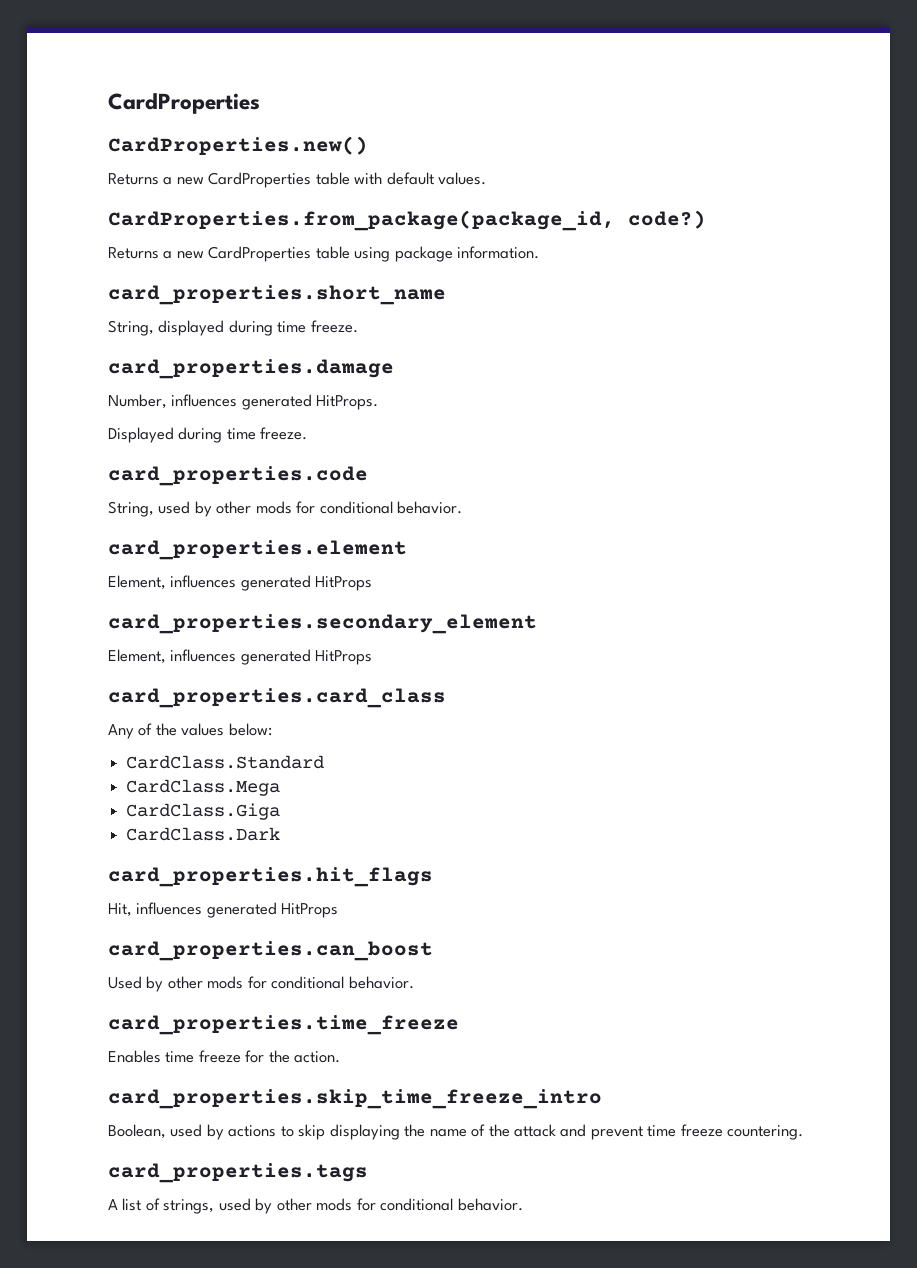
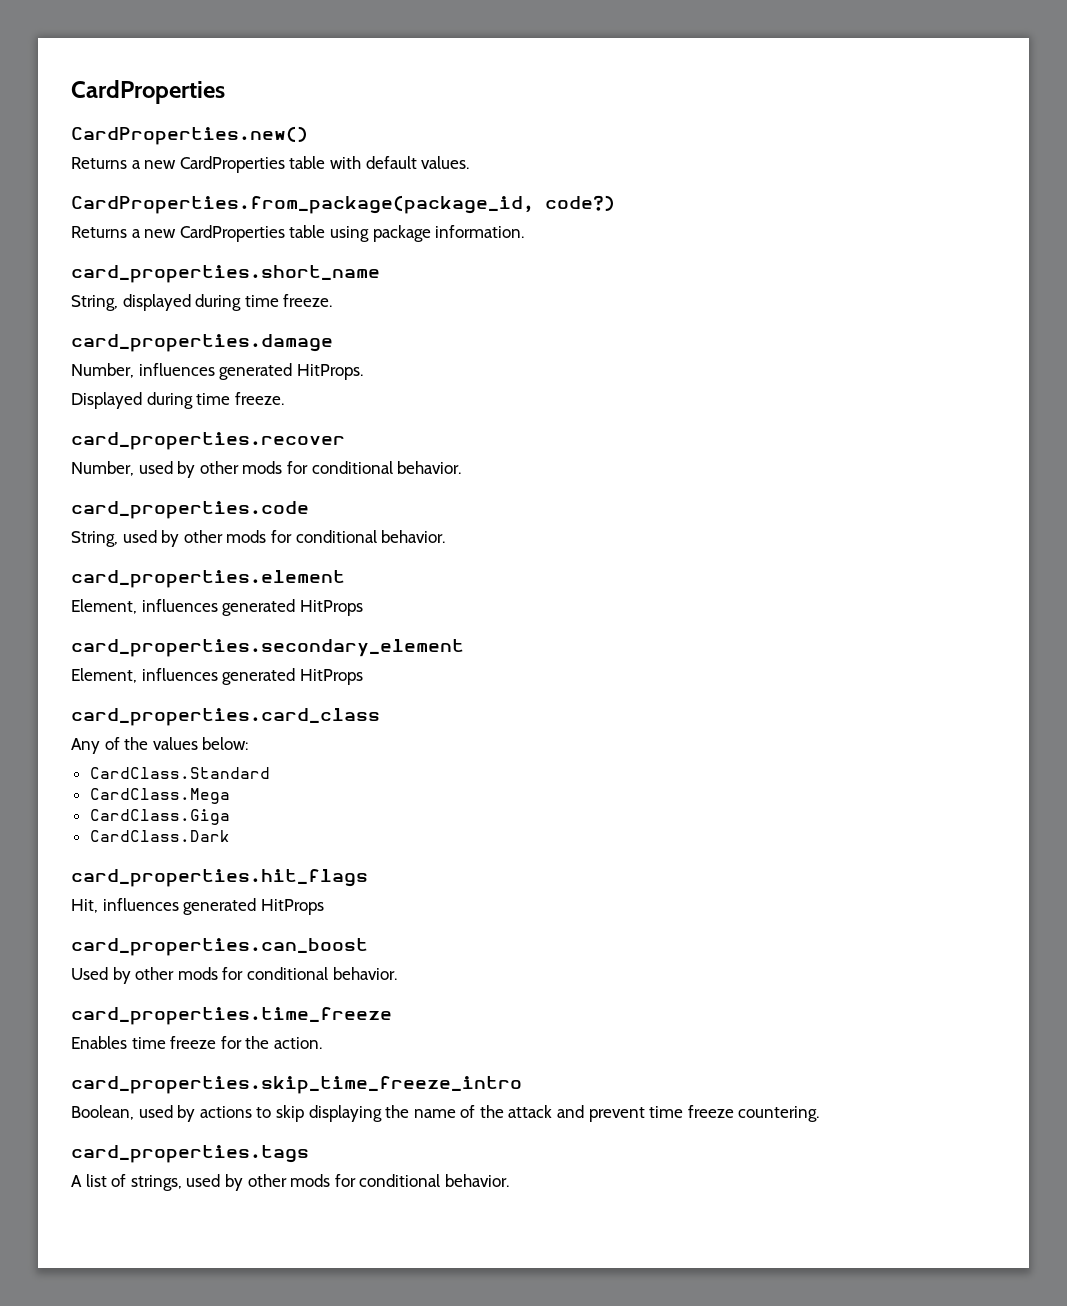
+ card_properties.recover
+ Number, used by other mods for conditional behavior.

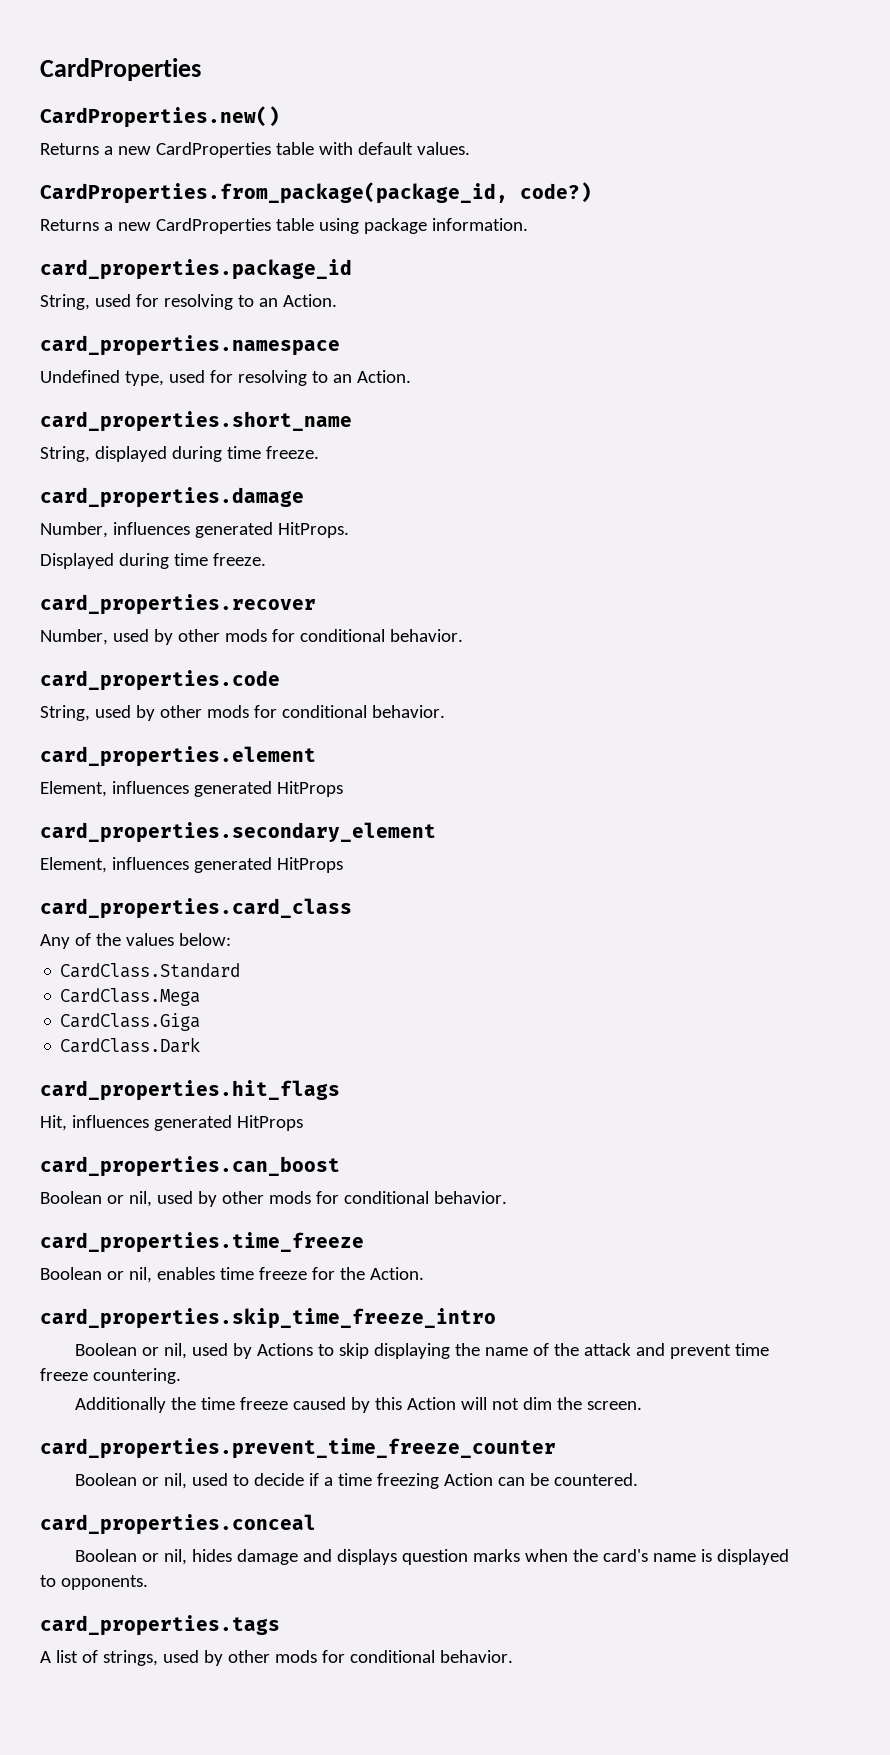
+ card_properties.package_id
+ String, used for resolving to an Action.
+ card_properties.namespace
+ Undefined type, used for resolving to an Action.
- Used by other mods for conditional behavior.
+ Boolean or nil, used by other mods for conditional behavior.
- Enables time freeze for the action.
+ Boolean or nil, enables time freeze for the Action.
- Boolean, used by actions to skip displaying the name of the attack and prevent time freeze countering.
+ Boolean or nil, used by Actions to skip displaying the name of the attack and prevent time freeze countering.
+ Additionally the time freeze caused by this Action will not dim the screen.
+ card_properties.prevent_time_freeze_counter
+ Boolean or nil, used to decide if a time freezing Action can be countered.
+ card_properties.conceal
+ Boolean or nil, hides damage and displays question marks when the card's name is displayed to opponents.

